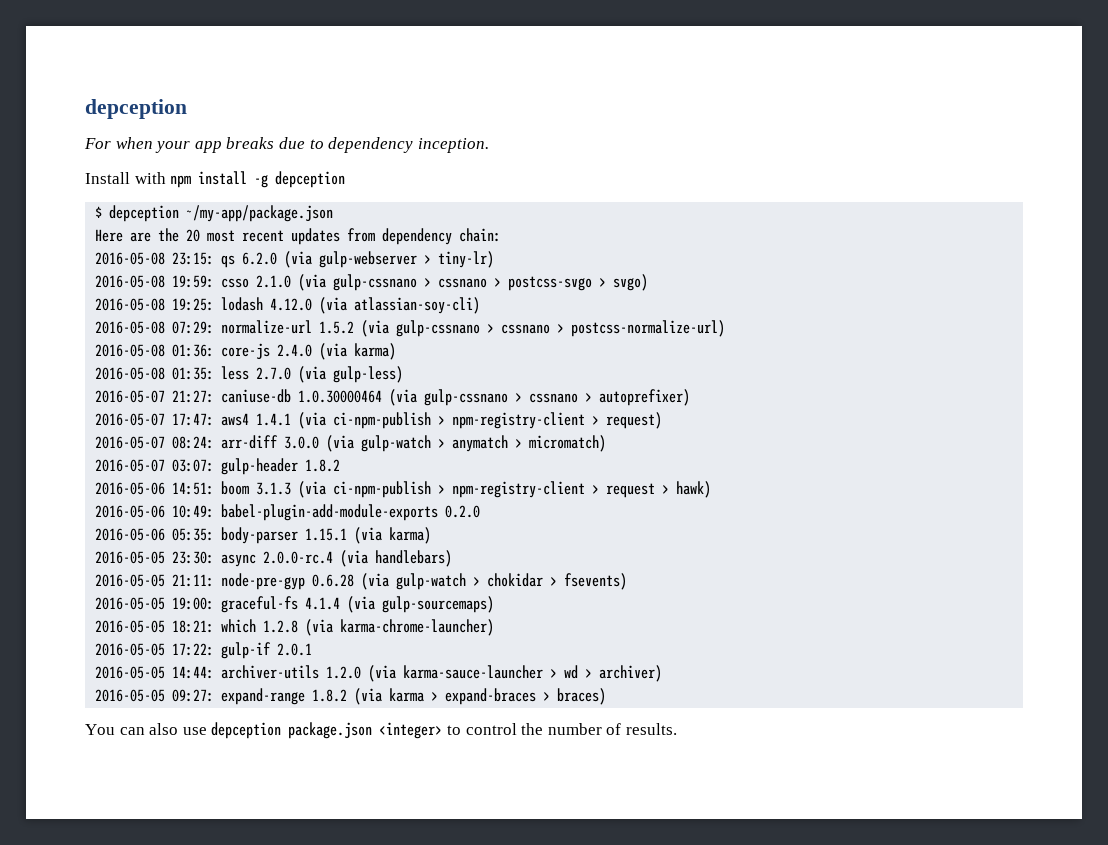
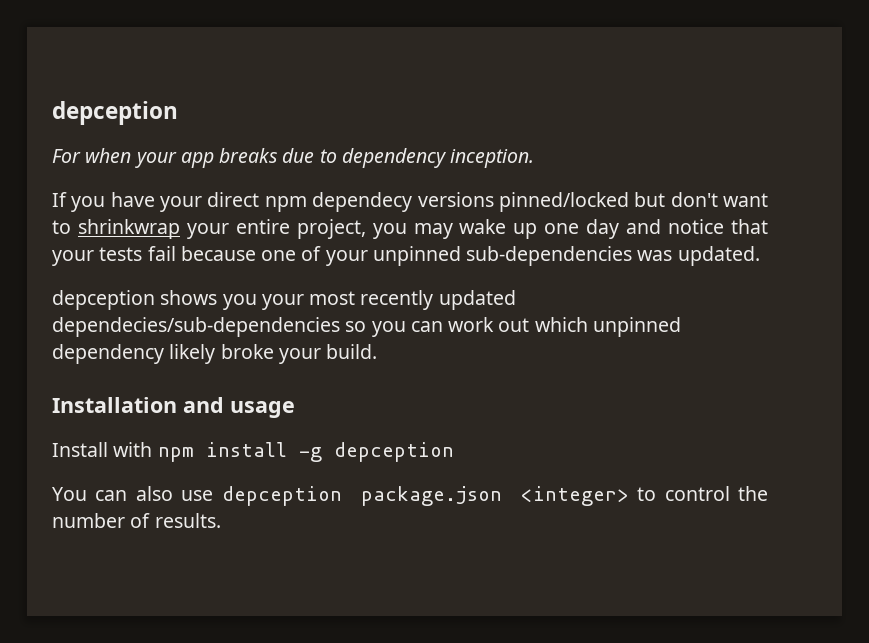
+ If you have your direct npm dependecy versions pinned/locked but don't want to shrinkwrap your entire project, you may wake up one day and notice that your tests fail because one of your unpinned sub-dependencies was updated.
+ depception shows you your most recently updated dependecies/sub-dependencies so you can work out which unpinned dependency likely broke your build.
+ Installation and usage
- $ depception ~/my-app/package.json
- Here are the 20 most recent updates from dependency chain:
- 2016-05-08 23:15: qs 6.2.0 (via gulp-webserver > tiny-lr)
- 2016-05-08 19:59: csso 2.1.0 (via gulp-cssnano > cssnano > postcss-svgo > svgo)
- 2016-05-08 19:25: lodash 4.12.0 (via atlassian-soy-cli)
- 2016-05-08 07:29: normalize-url 1.5.2 (via gulp-cssnano > cssnano > postcss-normalize-url)
- 2016-05-08 01:36: core-js 2.4.0 (via karma)
- 2016-05-08 01:35: less 2.7.0 (via gulp-less)
- 2016-05-07 21:27: caniuse-db 1.0.30000464 (via gulp-cssnano > cssnano > autoprefixer)
- 2016-05-07 17:47: aws4 1.4.1 (via ci-npm-publish > npm-registry-client > request)
- 2016-05-07 08:24: arr-diff 3.0.0 (via gulp-watch > anymatch > micromatch)
- 2016-05-07 03:07: gulp-header 1.8.2
- 2016-05-06 14:51: boom 3.1.3 (via ci-npm-publish > npm-registry-client > request > hawk)
- 2016-05-06 10:49: babel-plugin-add-module-exports 0.2.0
- 2016-05-06 05:35: body-parser 1.15.1 (via karma)
- 2016-05-05 23:30: async 2.0.0-rc.4 (via handlebars)
- 2016-05-05 21:11: node-pre-gyp 0.6.28 (via gulp-watch > chokidar > fsevents)
- 2016-05-05 19:00: graceful-fs 4.1.4 (via gulp-sourcemaps)
- 2016-05-05 18:21: which 1.2.8 (via karma-chrome-launcher)
- 2016-05-05 17:22: gulp-if 2.0.1
- 2016-05-05 14:44: archiver-utils 1.2.0 (via karma-sauce-launcher > wd > archiver)
- 2016-05-05 09:27: expand-range 1.8.2 (via karma > expand-braces > braces)

